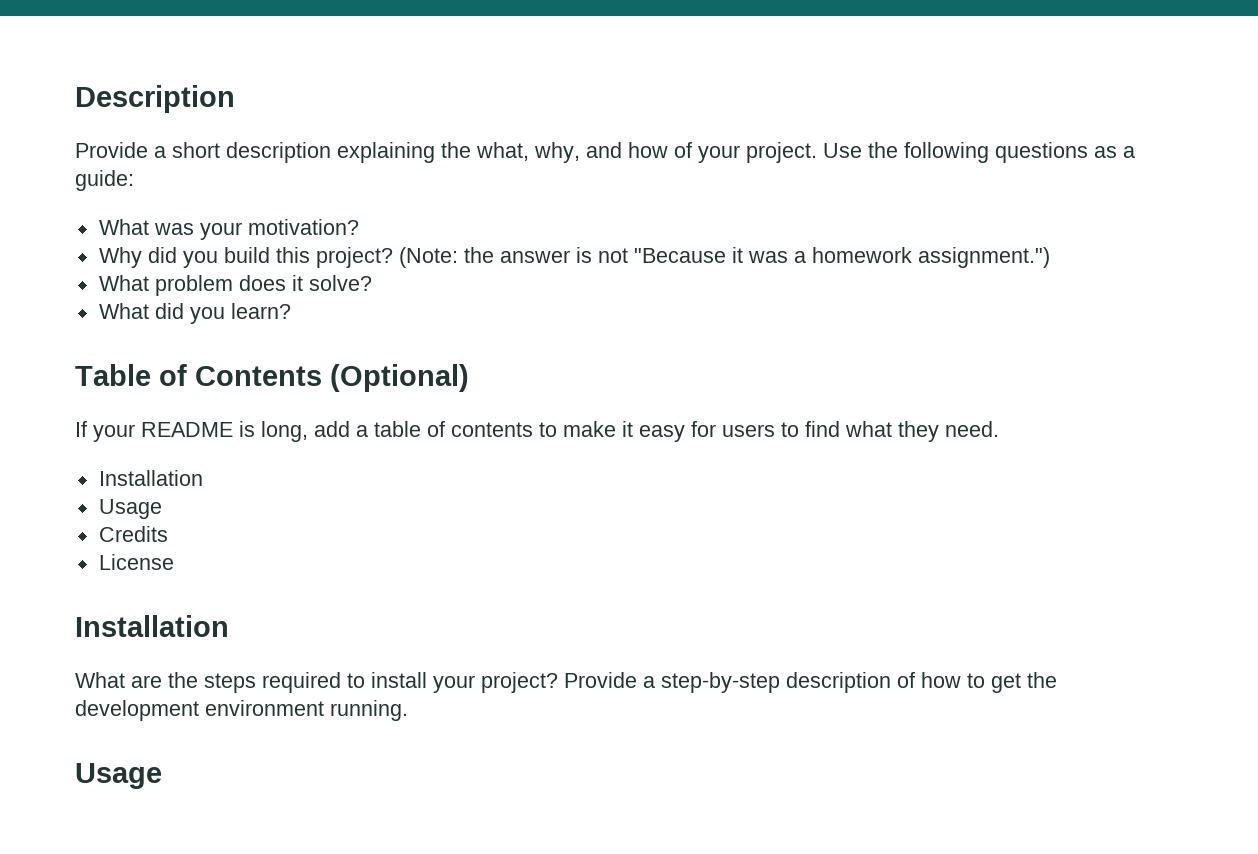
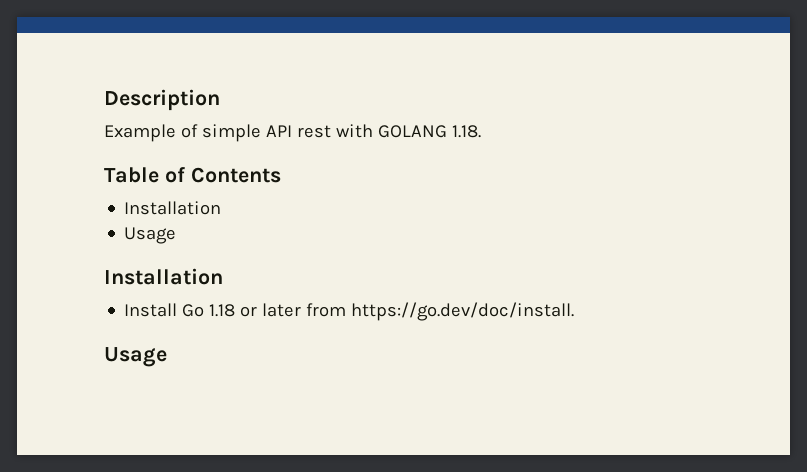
- Provide a short description explaining the what, why, and how of your project. Use the following questions as a guide:
- What was your motivation?
- Why did you build this project? (Note: the answer is not "Because it was a homework assignment.")
- What problem does it solve?
- What did you learn?
- Table of Contents (Optional)
- If your README is long, add a table of contents to make it easy for users to find what they need.
+ Example of simple API rest with GOLANG 1.18.
+ Table of Contents
  Installation
  Usage
- Credits
- License
  Installation
- What are the steps required to install your project? Provide a step-by-step description of how to get the development environment running.
+ Install Go 1.18 or later from https://go.dev/doc/install.

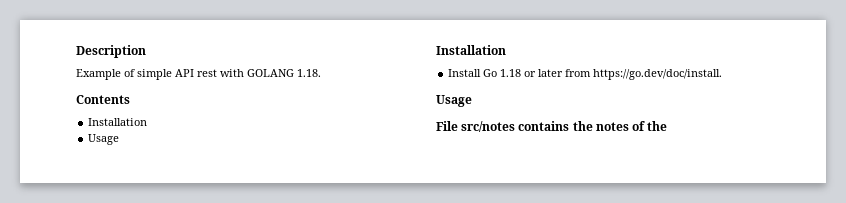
- Table of Contents
+ Contents
+ File src/notes contains the notes of the

